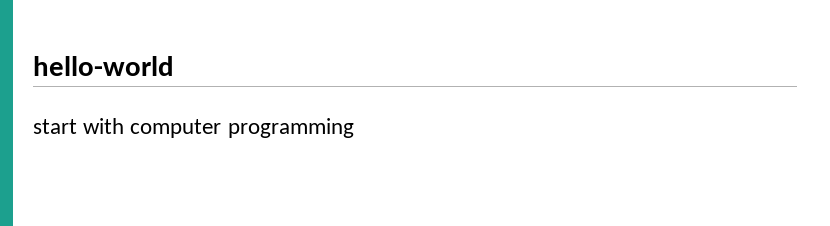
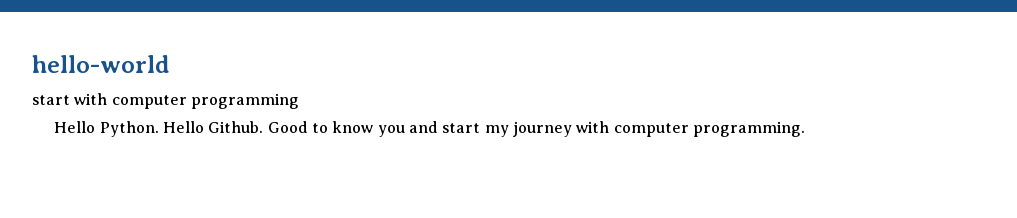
+ Hello Python. Hello Github. Good to know you and start my journey with computer programming.

